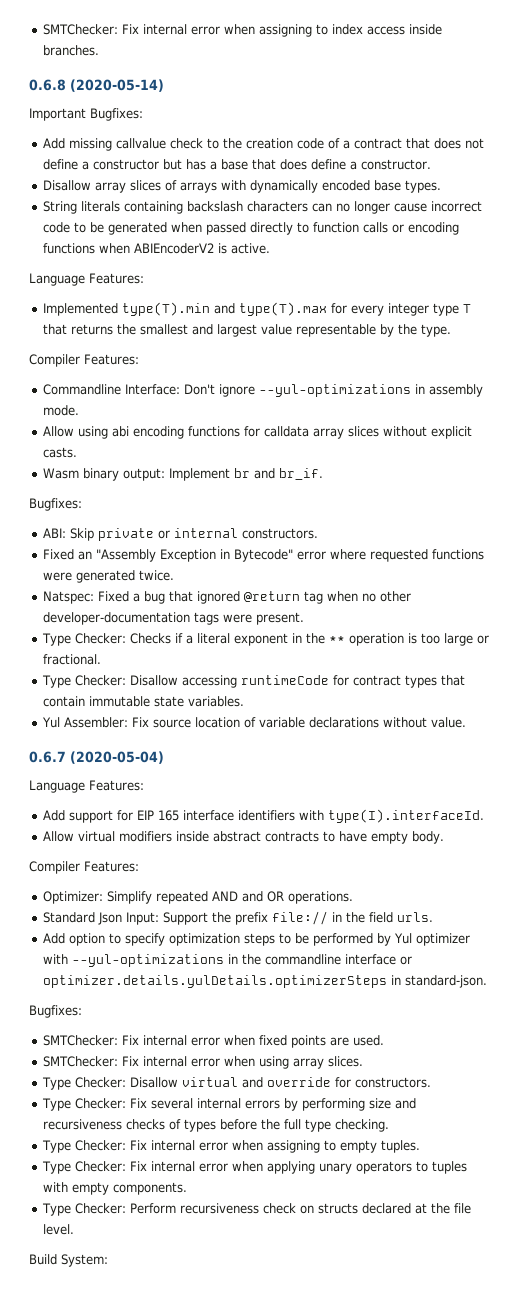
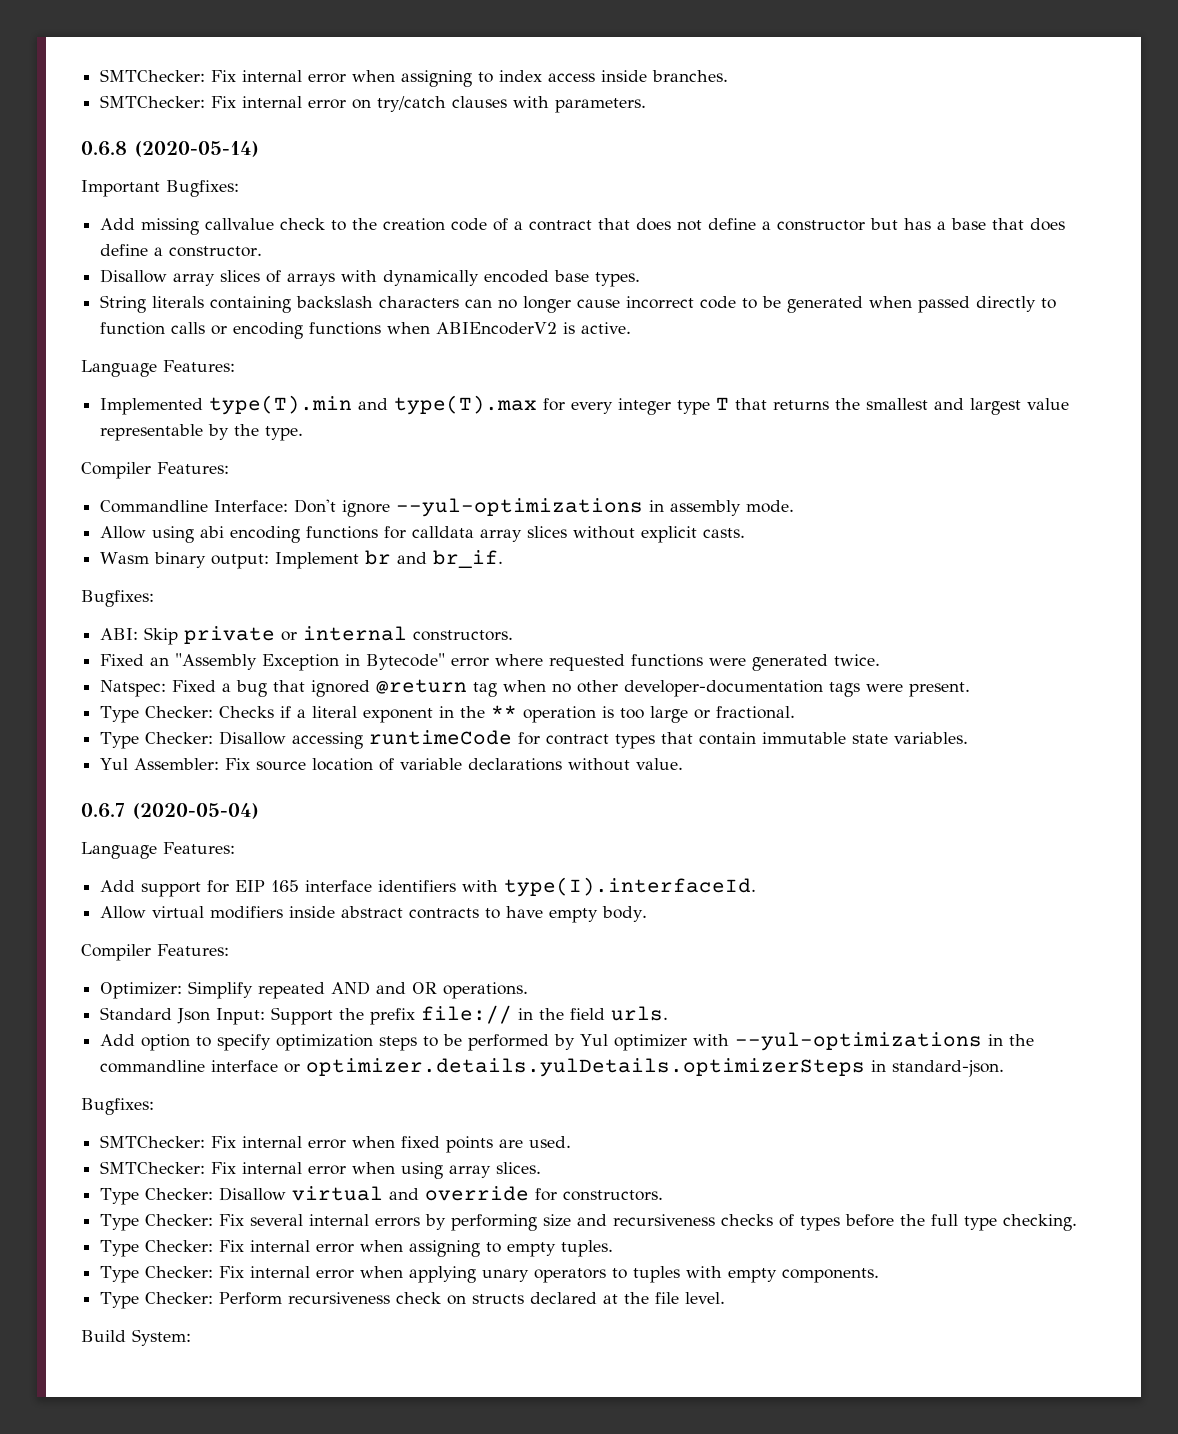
+ SMTChecker: Fix internal error on try/catch clauses with parameters.

